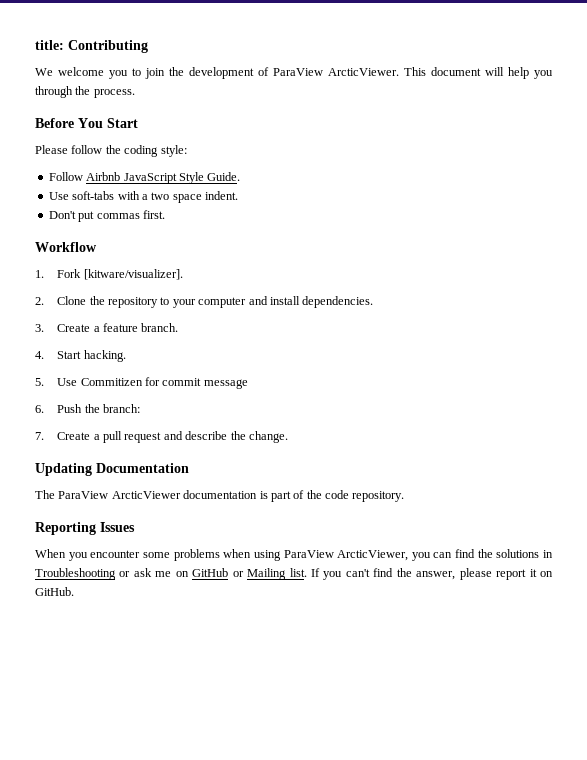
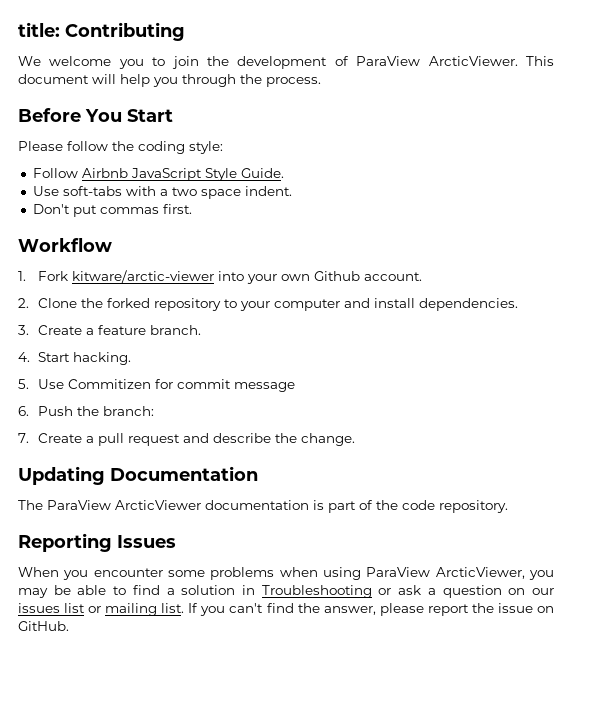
- 1. Fork [kitware/visualizer].
+ 1. Fork kitware/arctic-viewer into your own Github account.
- 2. Clone the repository to your computer and install dependencies.
+ 2. Clone the forked repository to your computer and install dependencies.
- When you encounter some problems when using ParaView ArcticViewer, you can find the solutions in Troubleshooting or ask me on GitHub or Mailing list.
+ When you encounter some problems when using ParaView ArcticViewer, you may be able to find a solution in Troubleshooting or ask a question on our issues list or mailing list.
- If you can't find the answer, please report it on GitHub.
+ If you can't find the answer, please report the issue on GitHub.

